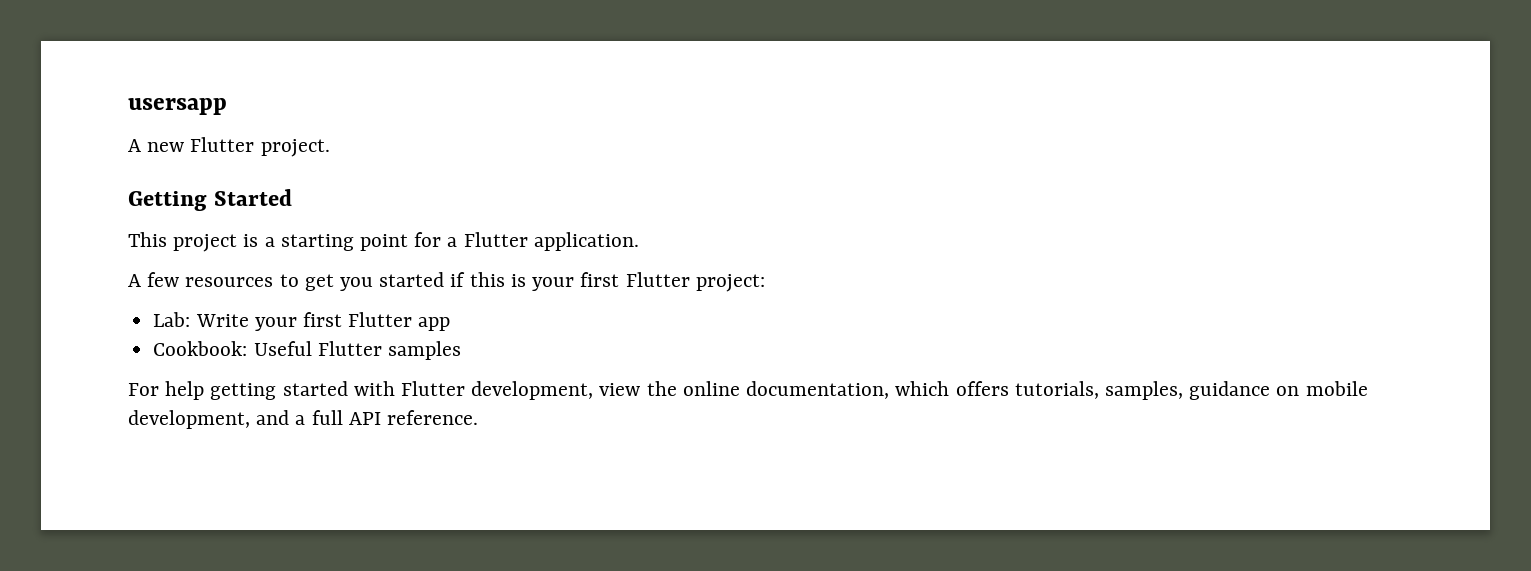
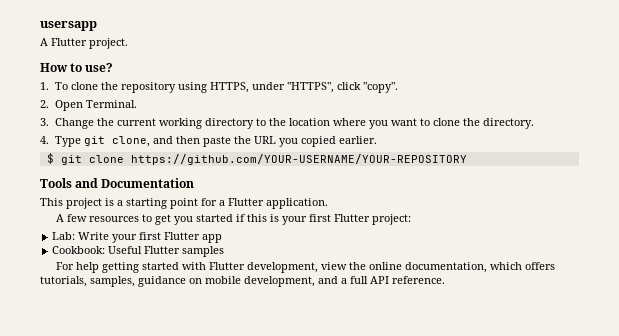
- A new Flutter project.
+ A Flutter project.
- Getting Started
+ How to use?
+ 1. To clone the repository using HTTPS, under "HTTPS", click "copy".
+ 2. Open Terminal.
+ 3. Change the current working directory to the location where you want to clone the directory.
+ 4. Type git clone, and then paste the URL you copied earlier.
+ $ git clone https://github.com/YOUR-USERNAME/YOUR-REPOSITORY
+ Tools and Documentation

